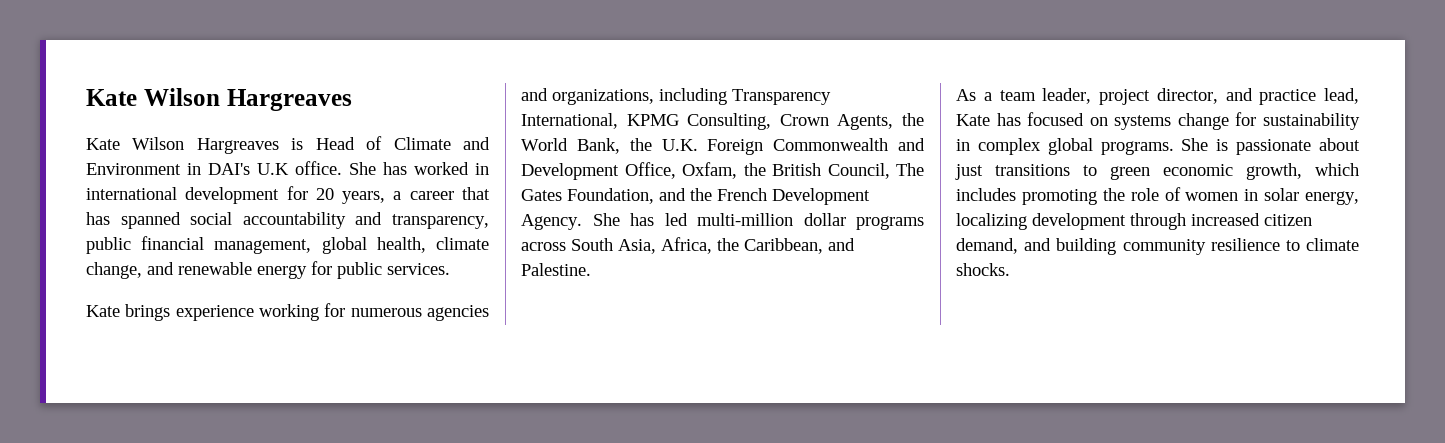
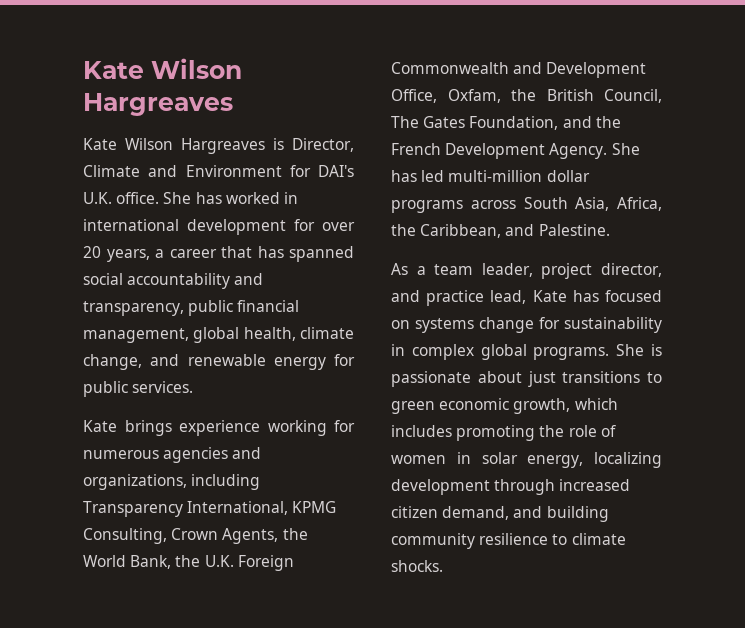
- Kate Wilson Hargreaves is Head of Climate and Environment in DAI's U.K office.
+ Kate Wilson Hargreaves is Director, Climate and Environment for DAI's U.K. office.
- She has worked in international development for 20 years, a career that has spanned social accountability and transparency, public financial management, global health, climate change, and renewable energy for public services.
+ She has worked in international development for over 20 years, a career that has spanned social accountability and transparency, public financial management, global health, climate change, and renewable energy for public services.

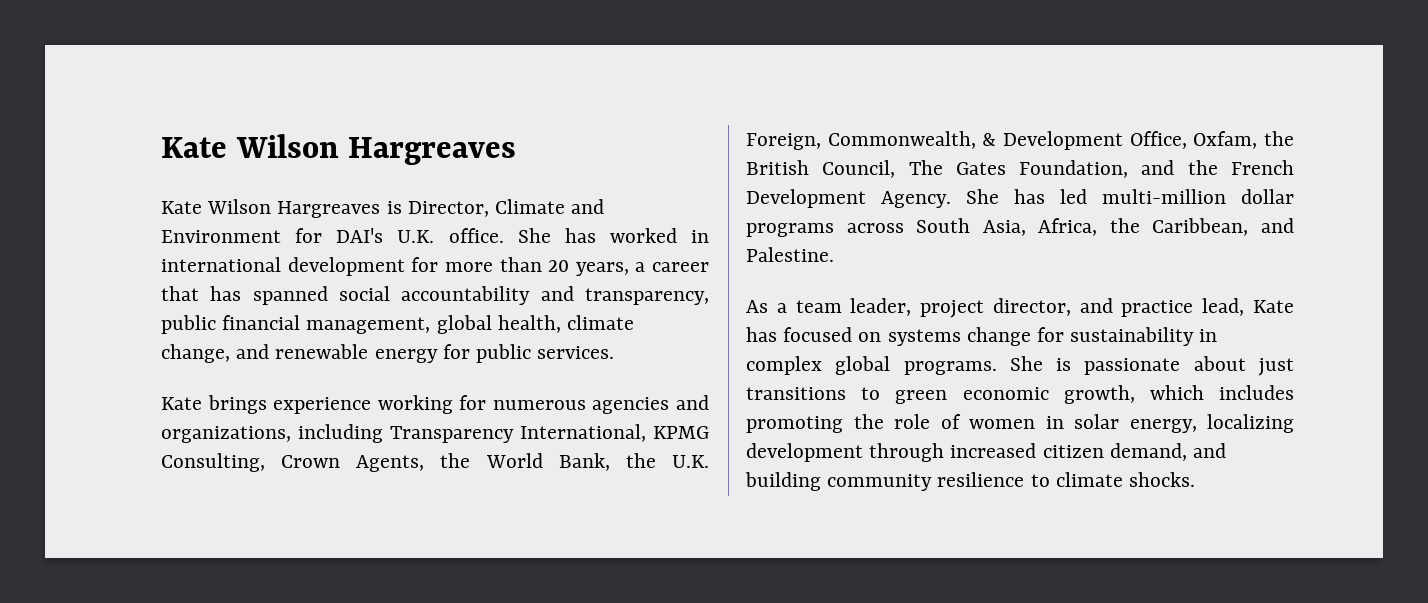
- She has worked in international development for over 20 years, a career that has spanned social accountability and transparency, public financial management, global health, climate change, and renewable energy for public services.
+ She has worked in international development for more than 20 years, a career that has spanned social accountability and transparency, public financial management, global health, climate change, and renewable energy for public services.
- Kate brings experience working for numerous agencies and organizations, including Transparency International, KPMG Consulting, Crown Agents, the World Bank, the U.K. Foreign Commonwealth and Development Office, Oxfam, the British Council, The Gates Foundation, and the French Development Agency.
+ Kate brings experience working for numerous agencies and organizations, including Transparency International, KPMG Consulting, Crown Agents, the World Bank, the U.K. Foreign, Commonwealth, & Development Office, Oxfam, the British Council, The Gates Foundation, and the French Development Agency.

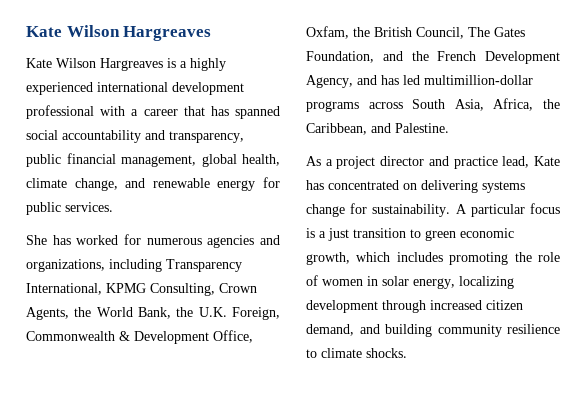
- Kate Wilson Hargreaves is Director, Climate and Environment for DAI's U.K. office. She has worked in international development for more than 20 years, a career that has spanned social accountability and transparency, public financial management, global health, climate change, and renewable energy for public services.
+ Kate Wilson Hargreaves is a highly experienced international development professional with a career that has spanned social accountability and transparency, public financial management, global health, climate change, and renewable energy for public services.
- Kate brings experience working for numerous agencies and organizations, including Transparency International, KPMG Consulting, Crown Agents, the World Bank, the U.K. Foreign, Commonwealth, & Development Office, Oxfam, the British Council, The Gates Foundation, and the French Development Agency. She has led multi-million dollar programs across South Asia, Africa, the Caribbean, and Palestine.
+ She has worked for numerous agencies and organizations, including Transparency International, KPMG Consulting, Crown Agents, the World Bank, the U.K. Foreign, Commonwealth & Development Office, Oxfam, the British Council, The Gates Foundation, and the French Development Agency, and has led multimillion-dollar programs across South Asia, Africa, the Caribbean, and Palestine.
- As a team leader, project director, and practice lead, Kate has focused on systems change for sustainability in complex global programs. She is passionate about just transitions to green economic growth, which includes promoting the role of women in solar energy, localizing development through increased citizen demand, and building community resilience to climate shocks.
+ As a project director and practice lead, Kate has concentrated on delivering systems change for sustainability. A particular focus is a just transition to green economic growth, which includes promoting the role of women in solar energy, localizing development through increased citizen demand, and building community resilience to climate shocks.

